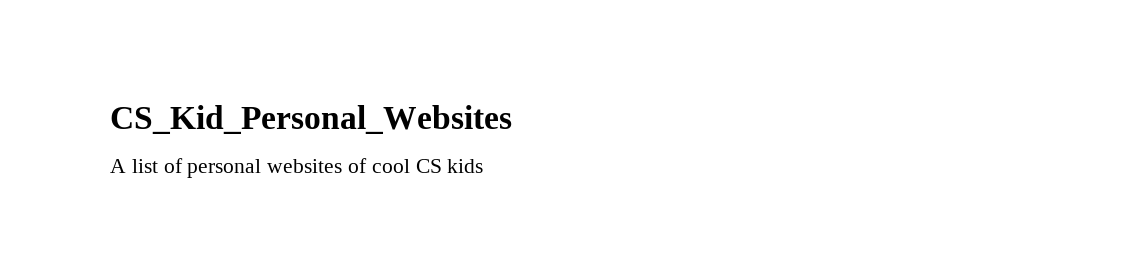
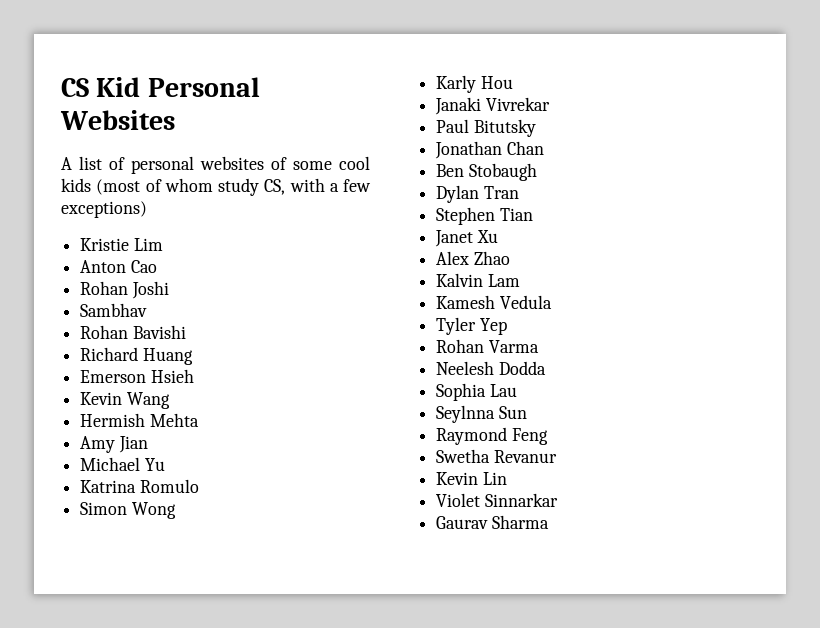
- CS_Kid_Personal_Websites
+ CS Kid Personal Websites
- A list of personal websites of cool CS kids
+ A list of personal websites of some cool kids (most of whom study CS, with a few exceptions)
+ Kristie Lim
+ Anton Cao
+ Rohan Joshi
+ Sambhav
+ Rohan Bavishi
+ Richard Huang
+ Emerson Hsieh
+ Kevin Wang
+ Hermish Mehta
+ Amy Jian
+ Michael Yu
+ Katrina Romulo
+ Simon Wong
+ Karly Hou
+ Janaki Vivrekar
+ Paul Bitutsky
+ Jonathan Chan
+ Ben Stobaugh
+ Dylan Tran
+ Stephen Tian
+ Janet Xu
+ Alex Zhao
+ Kalvin Lam
+ Kamesh Vedula
+ Tyler Yep
+ Rohan Varma
+ Neelesh Dodda
+ Sophia Lau
+ Seylnna Sun
+ Raymond Feng
+ Swetha Revanur
+ Kevin Lin
+ Violet Sinnarkar
+ Gaurav Sharma

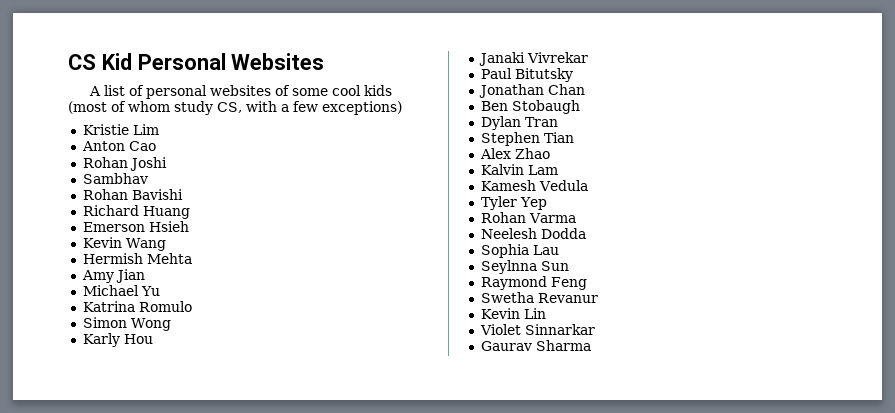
- Janet Xu

